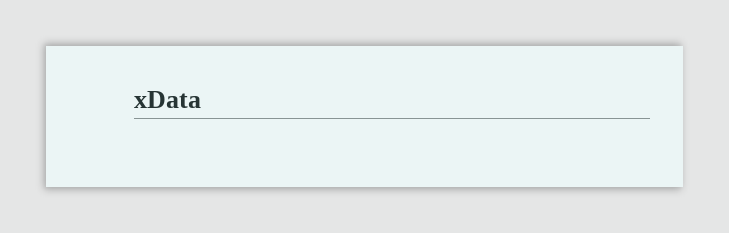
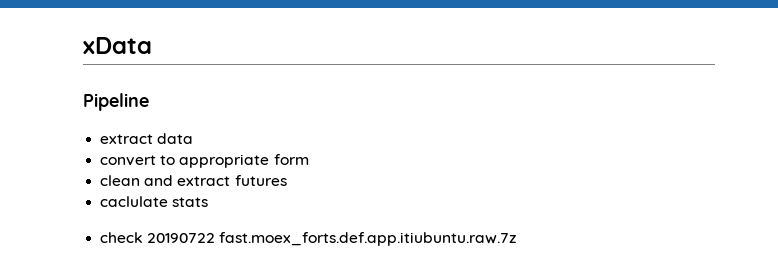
+ Pipeline
+ extract data
+ convert to appropriate form
+ clean and extract futures
+ caclulate stats
+ check 20190722 fast.moex_forts.def.app.itiubuntu.raw.7z

